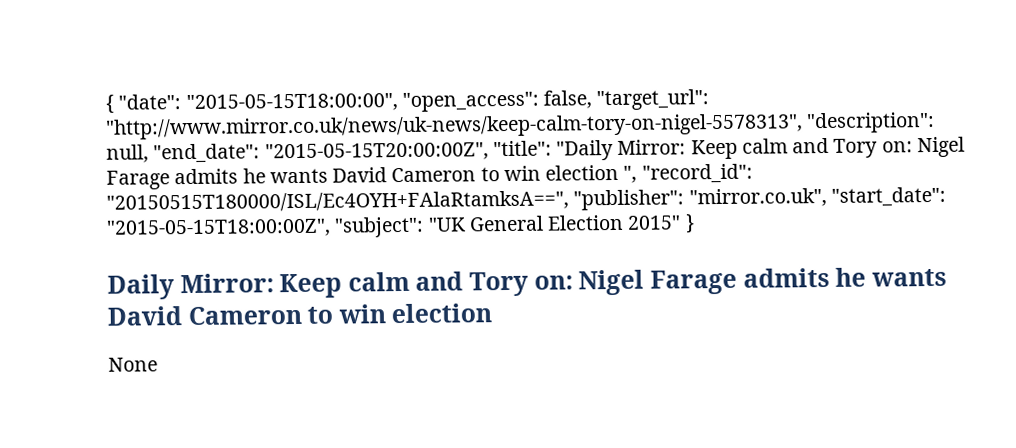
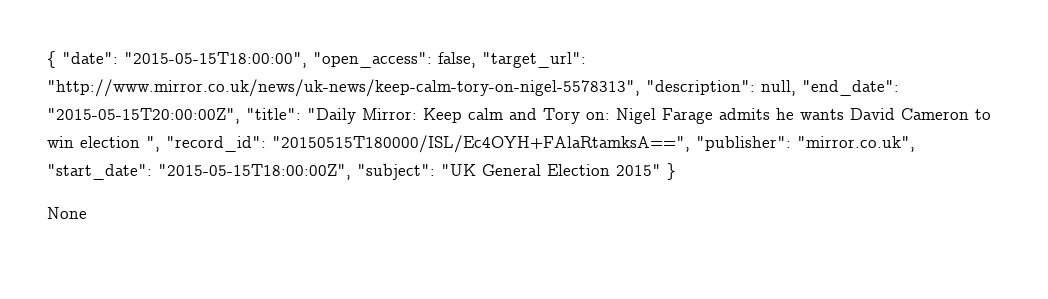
- Daily Mirror: Keep calm and Tory on: Nigel Farage admits he wants David Cameron to win election

